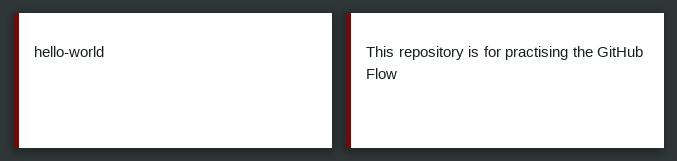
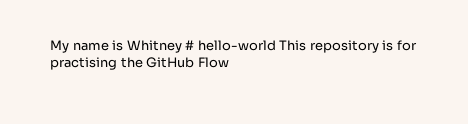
- hello-world
- This repository is for practising the GitHub Flow
+ My name is Whitney # hello-world This repository is for practising the GitHub Flow

